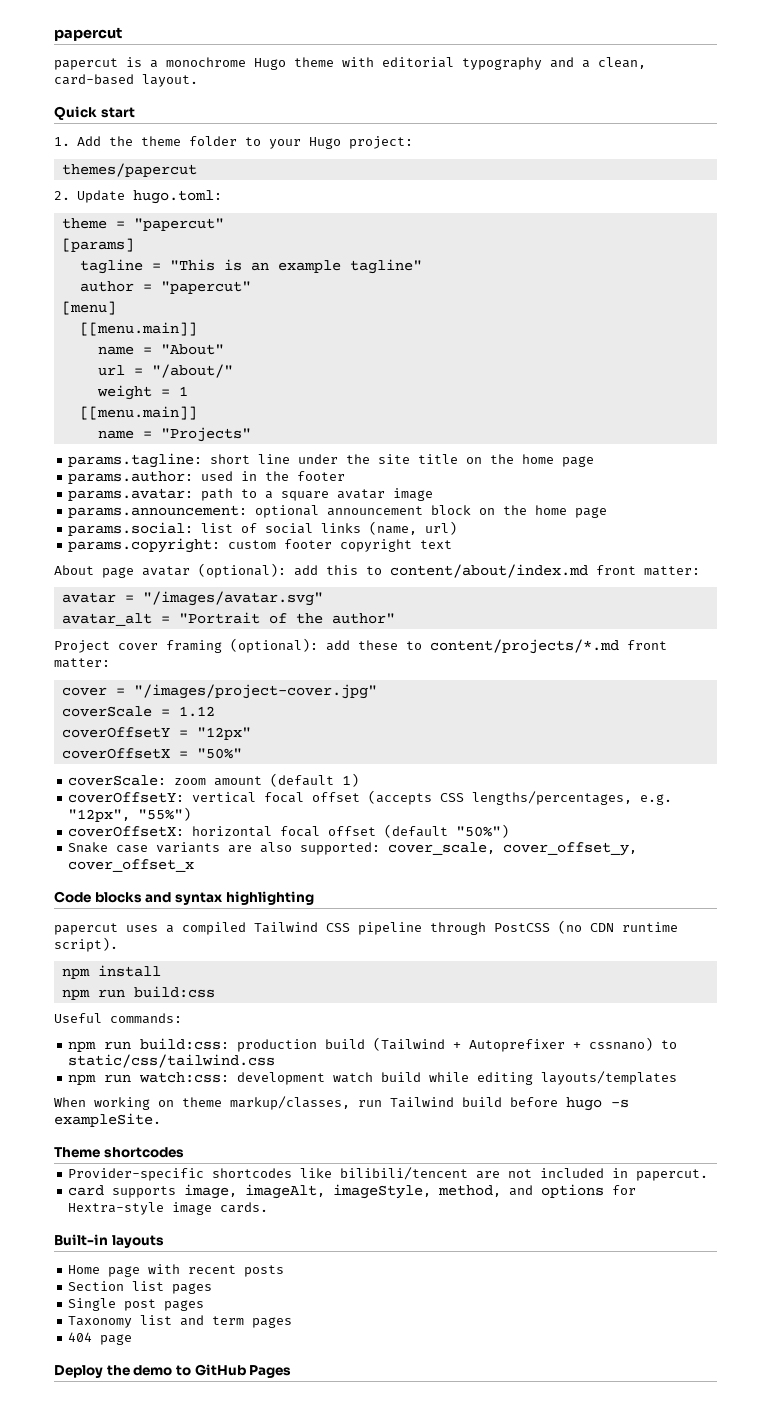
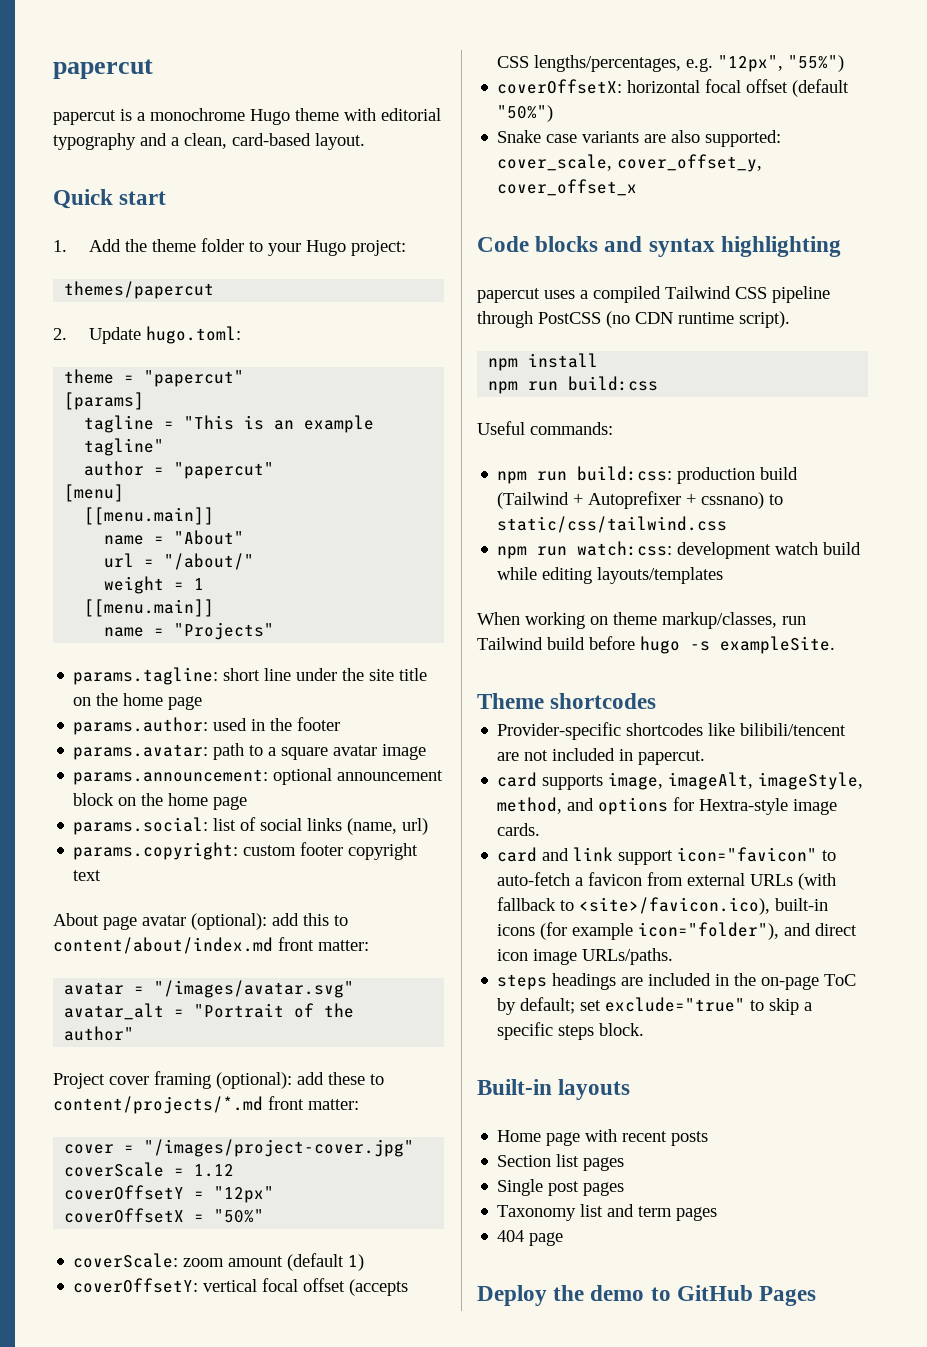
+ card and link support icon="favicon" to auto-fetch a favicon from external URLs (with fallback to <site>/favicon.ico), built-in icons (for example icon="folder"), and direct icon image URLs/paths.
+ steps headings are included in the on-page ToC by default; set exclude="true" to skip a specific steps block.

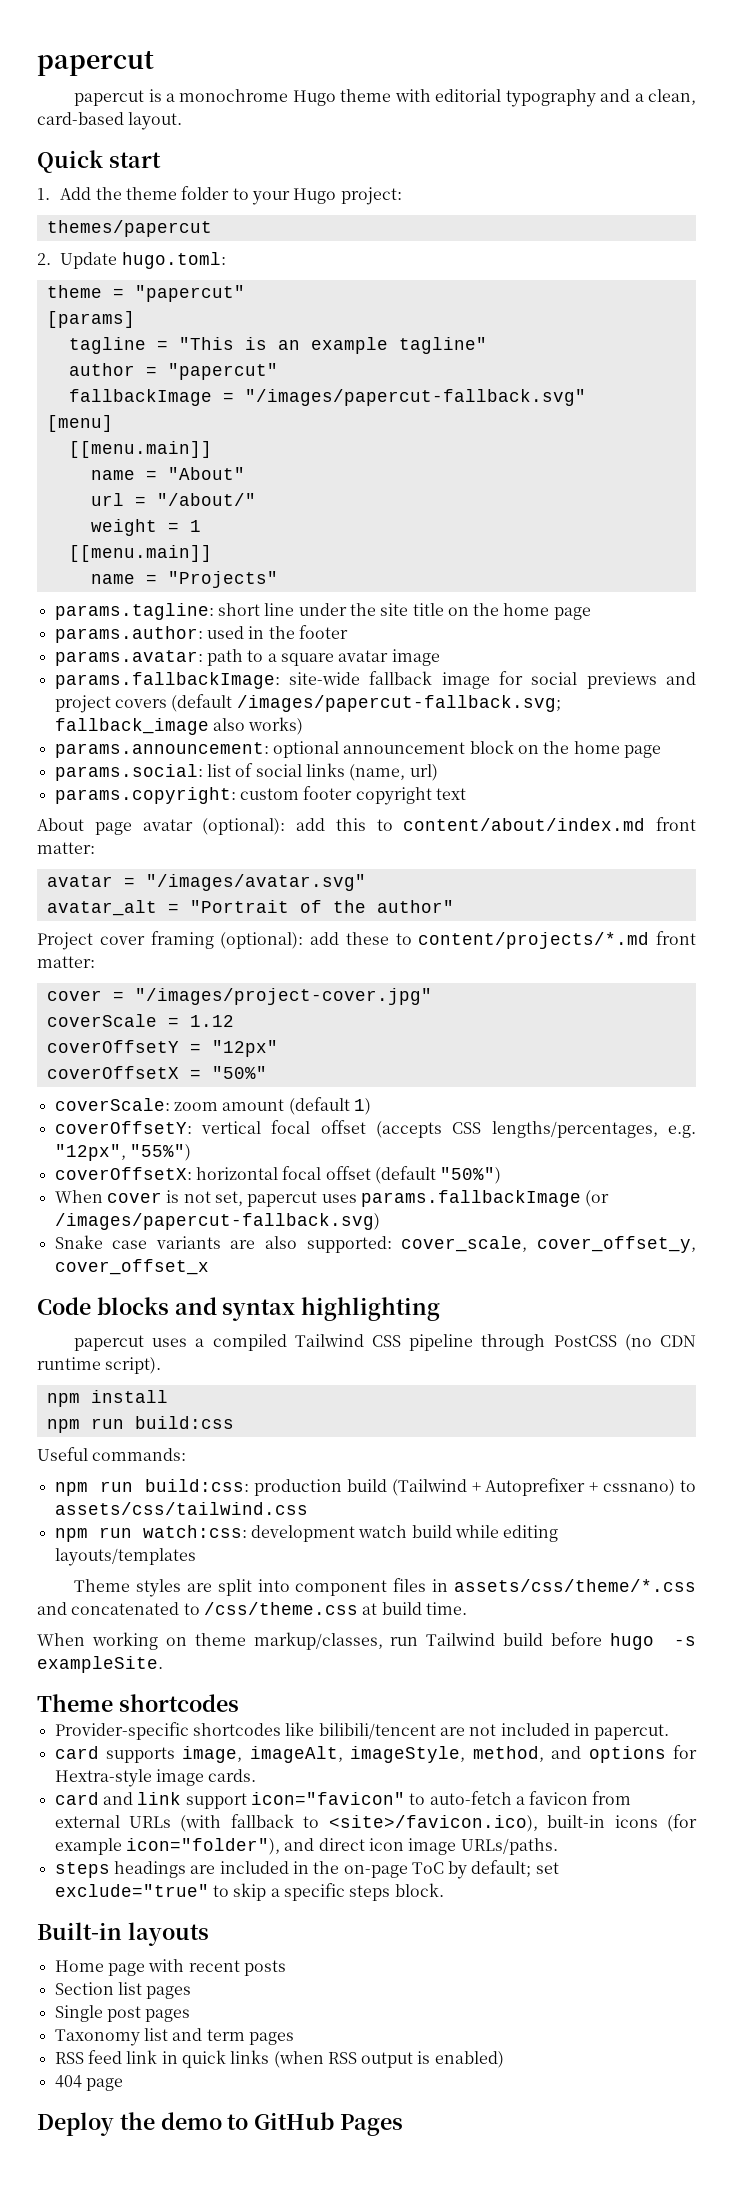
+ fallbackImage = "/images/papercut-fallback.svg"
+ params.fallbackImage: site-wide fallback image for social previews and project covers (default /images/papercut-fallback.svg; fallback_image also works)
+ When cover is not set, papercut uses params.fallbackImage (or /images/papercut-fallback.svg)
- npm run build:css: production build (Tailwind + Autoprefixer + cssnano) to static/css/tailwind.css
+ npm run build:css: production build (Tailwind + Autoprefixer + cssnano) to assets/css/tailwind.css
+ Theme styles are split into component files in assets/css/theme/*.css and concatenated to /css/theme.css at build time.
+ RSS feed link in quick links (when RSS output is enabled)

